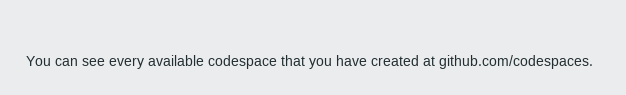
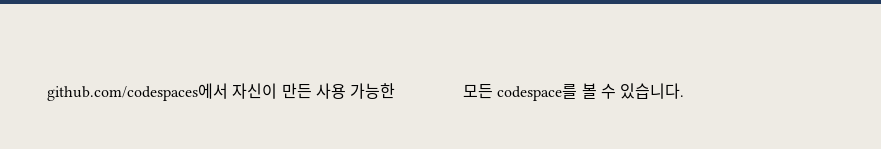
- You can see every available codespace that you have created at github.com/codespaces.
+ github.com/codespaces에서 자신이 만든 사용 가능한 모든 codespace를 볼 수 있습니다.

